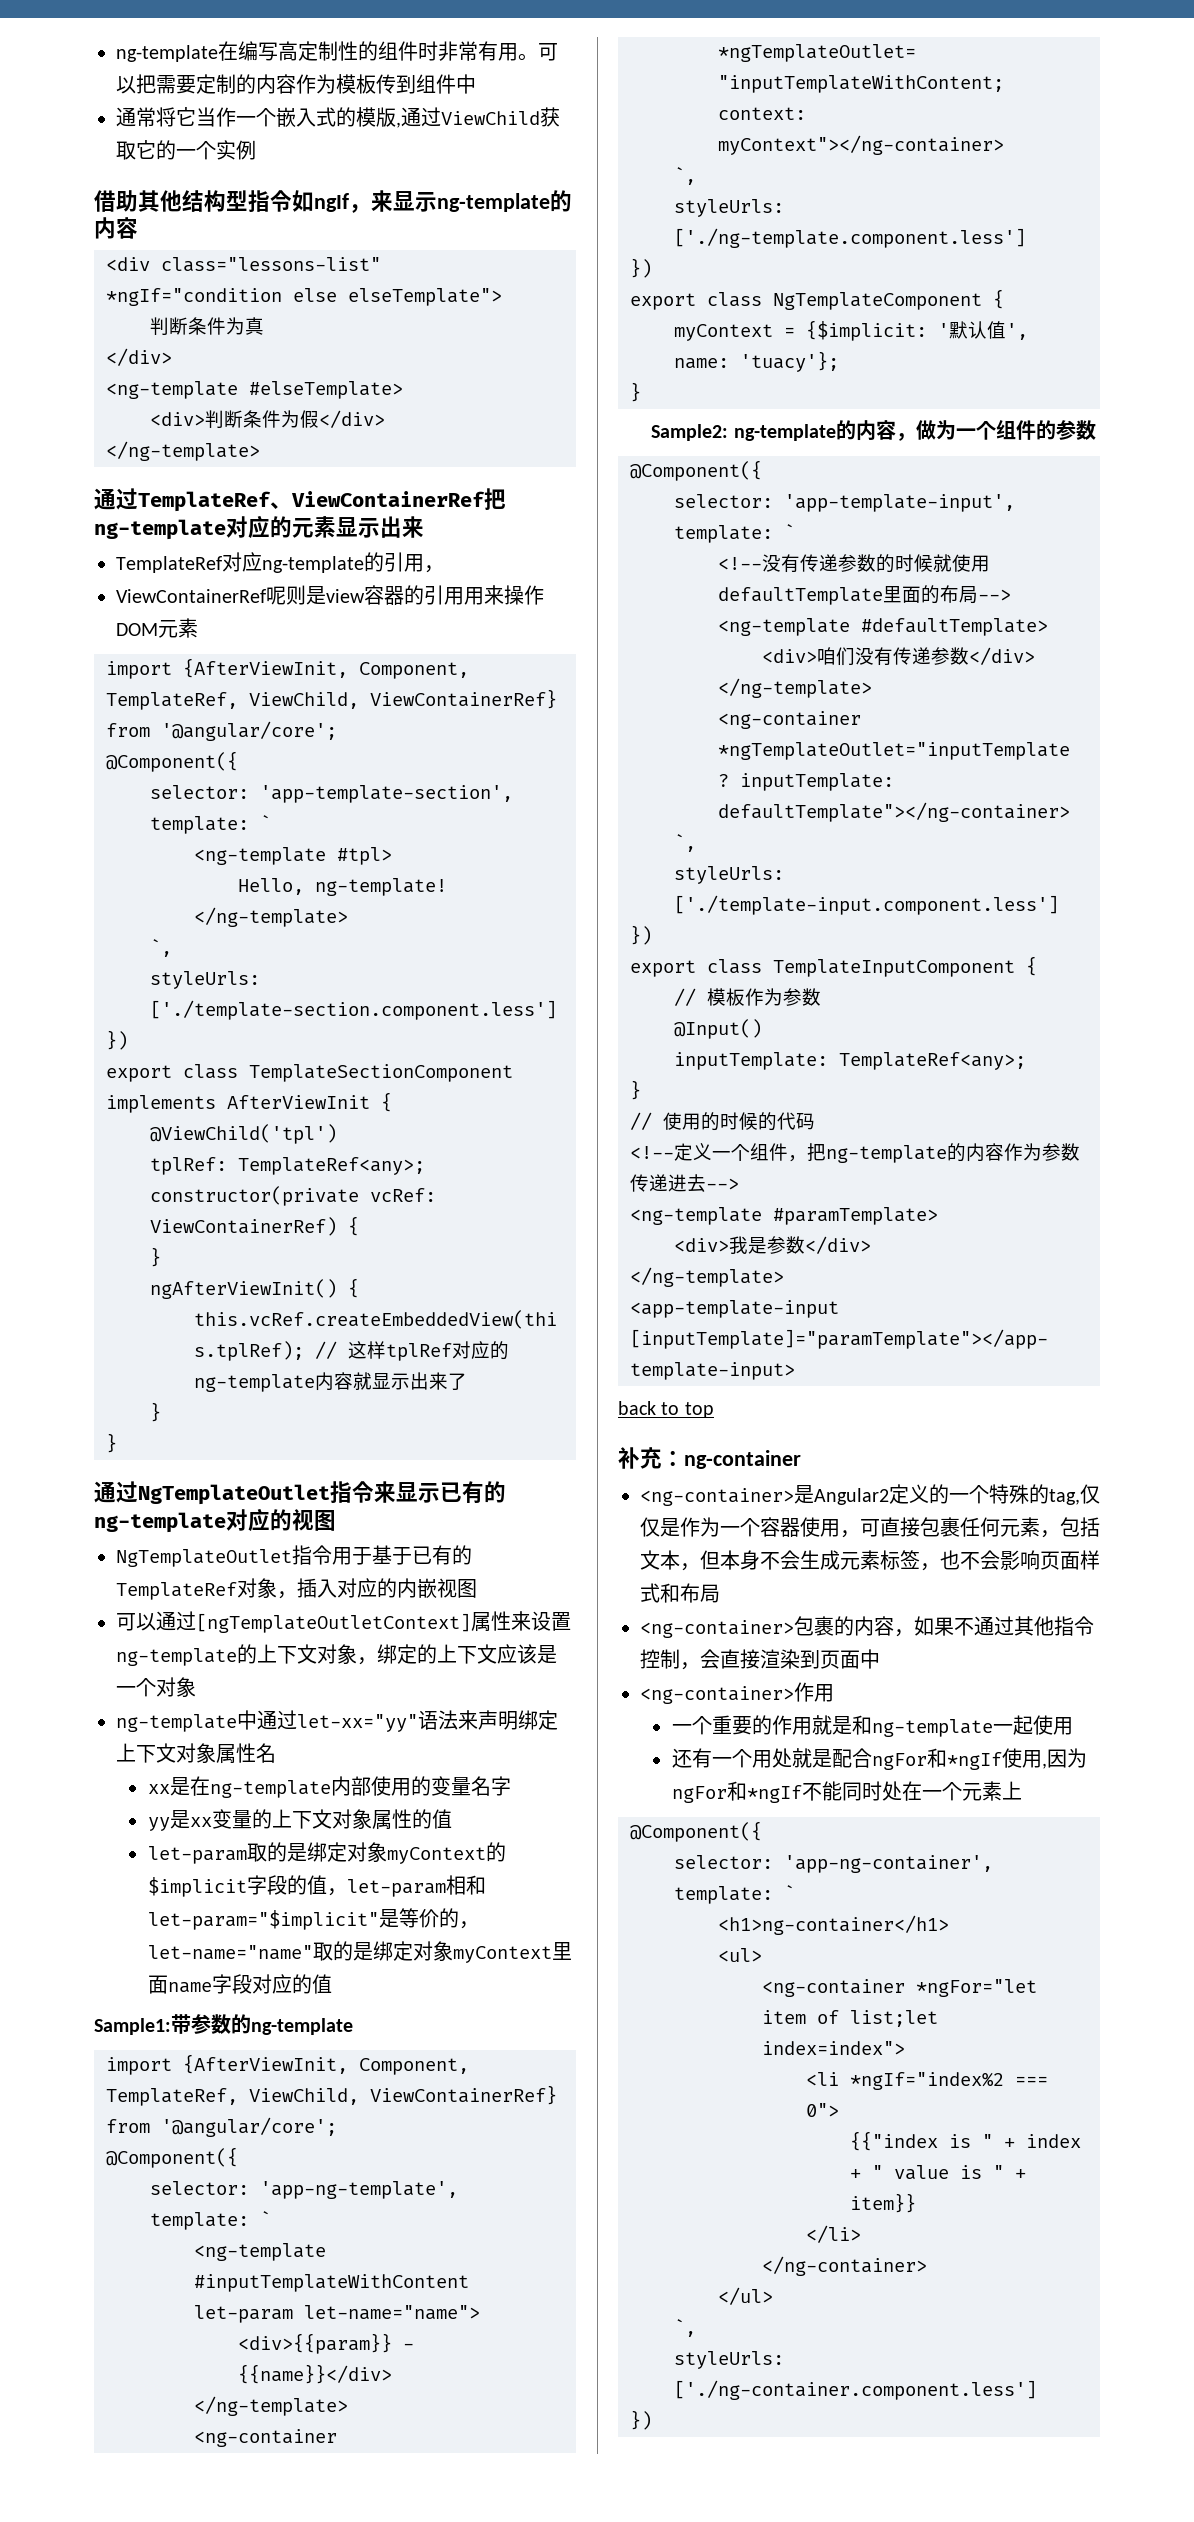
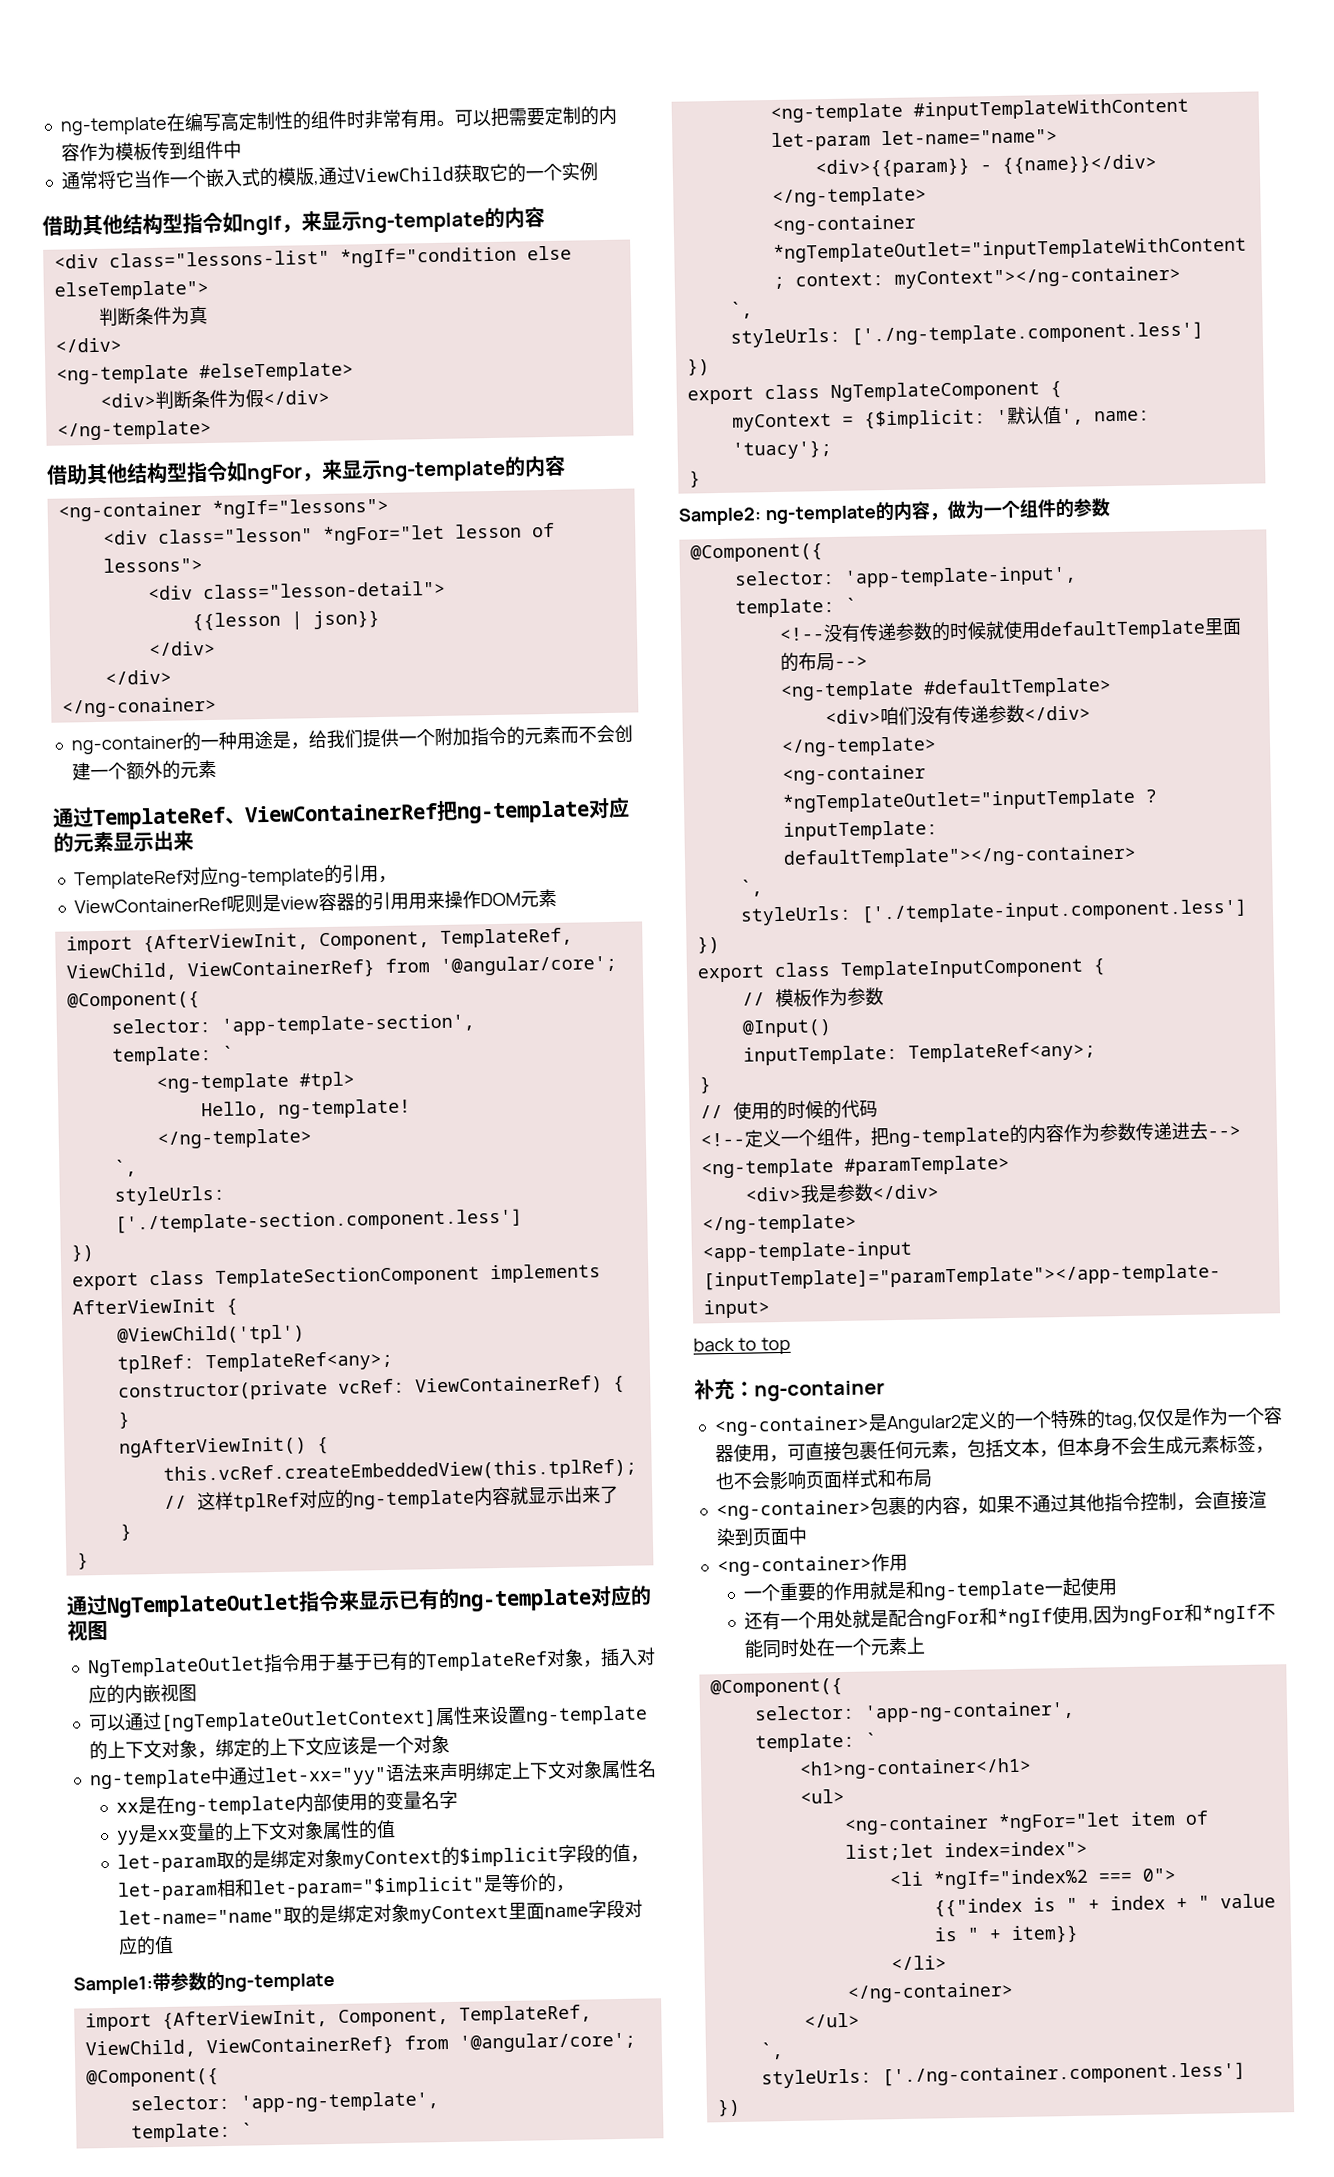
+ 借助其他结构型指令如ngFor，来显示ng-template的内容
+ <ng-container *ngIf="lessons">
+ <div class="lesson" *ngFor="let lesson of lessons">
+ <div class="lesson-detail">
+ {{lesson | json}}
+ </div>
+ </div>
+ </ng-conainer>
+ ng-container的一种用途是，给我们提供一个附加指令的元素而不会创建一个额外的元素

